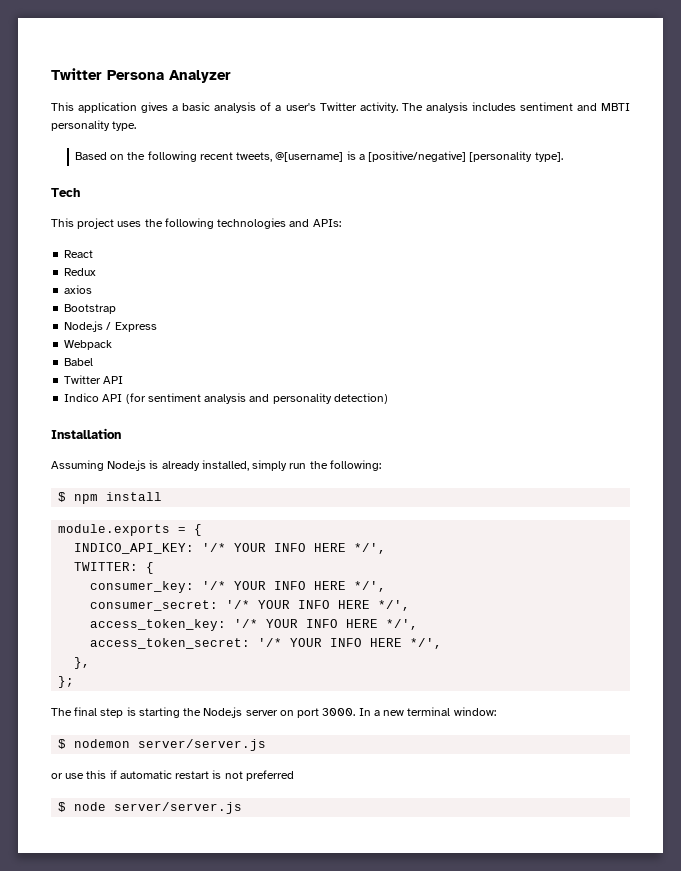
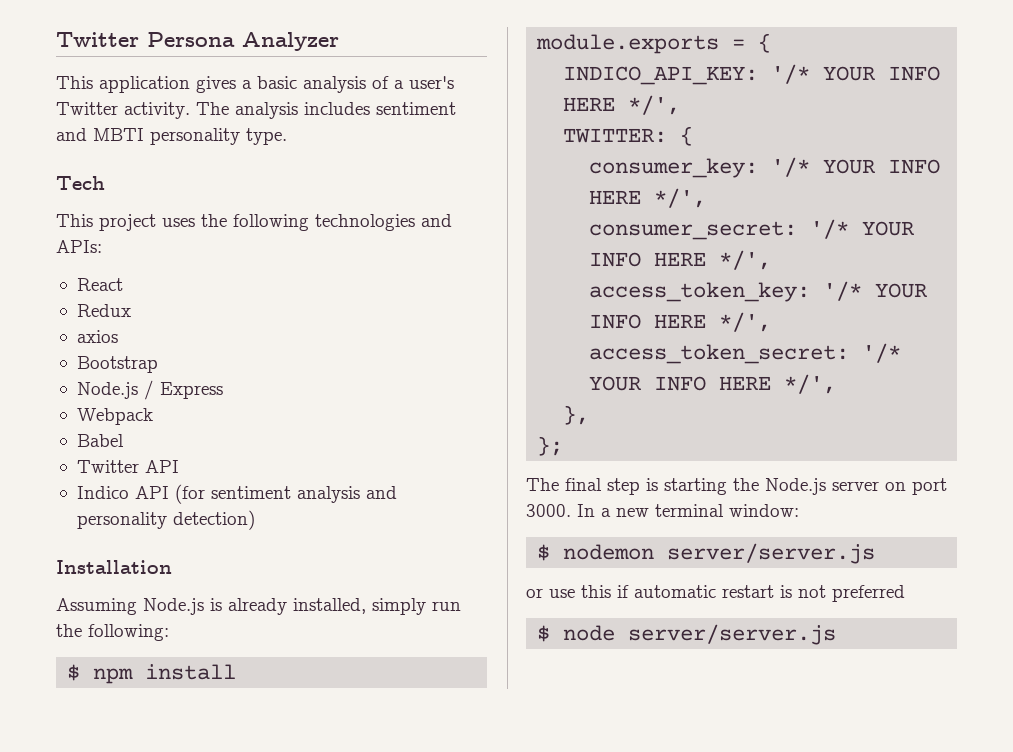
- Based on the following recent tweets, @[username] is a [positive/negative] [personality type].

